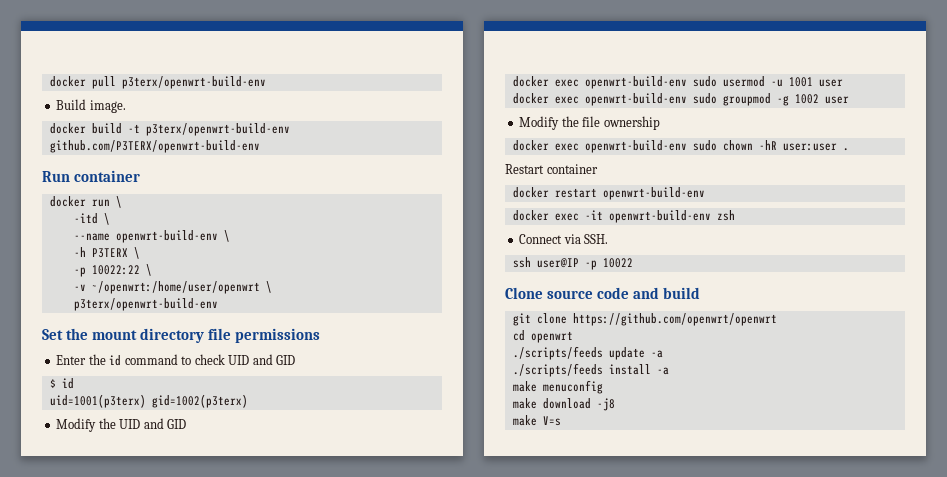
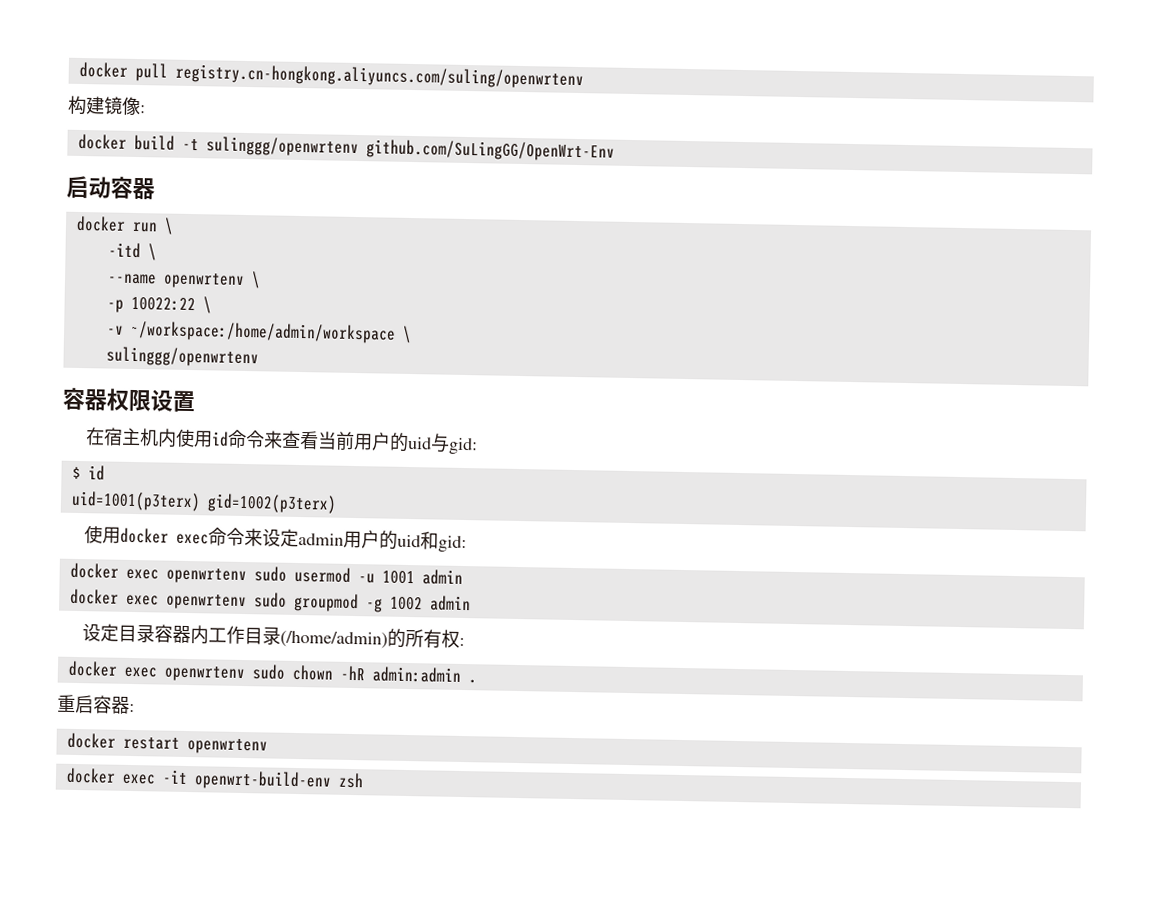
- docker pull p3terx/openwrt-build-env
- Build image.
+ docker pull registry.cn-hongkong.aliyuncs.com/suling/openwrtenv
+ 构建镜像:
- docker build -t p3terx/openwrt-build-env github.com/P3TERX/openwrt-build-env
- Run container
+ docker build -t sulinggg/openwrtenv github.com/SuLingGG/OpenWrt-Env
+ 启动容器
- --name openwrt-build-env \
- -h P3TERX \
+ --name openwrtenv \
- -v ~/openwrt:/home/user/openwrt \
- p3terx/openwrt-build-env
- Set the mount directory file permissions
- Enter the id command to check UID and GID
+ -v ~/workspace:/home/admin/workspace \
+ sulinggg/openwrtenv
+ 容器权限设置
+ 在宿主机内使用id命令来查看当前用户的uid与gid:
  $ id
  uid=1001(p3terx) gid=1002(p3terx)
- Modify the UID and GID
- docker exec openwrt-build-env sudo usermod -u 1001 user
- docker exec openwrt-build-env sudo groupmod -g 1002 user
- Modify the file ownership
- docker exec openwrt-build-env sudo chown -hR user:user .
+ 使用docker exec命令来设定admin用户的uid和gid:
+ docker exec openwrtenv sudo usermod -u 1001 admin
+ docker exec openwrtenv sudo groupmod -g 1002 admin
+ 设定目录容器内工作目录(/home/admin)的所有权:
+ docker exec openwrtenv sudo chown -hR admin:admin .
- Restart container
+ 重启容器:
- docker restart openwrt-build-env
+ docker restart openwrtenv
- Connect via SSH.
- ssh user@IP -p 10022
- Clone source code and build
- git clone https://github.com/openwrt/openwrt
- cd openwrt
- ./scripts/feeds update -a
- ./scripts/feeds install -a
- make menuconfig
- make download -j8
- make V=s

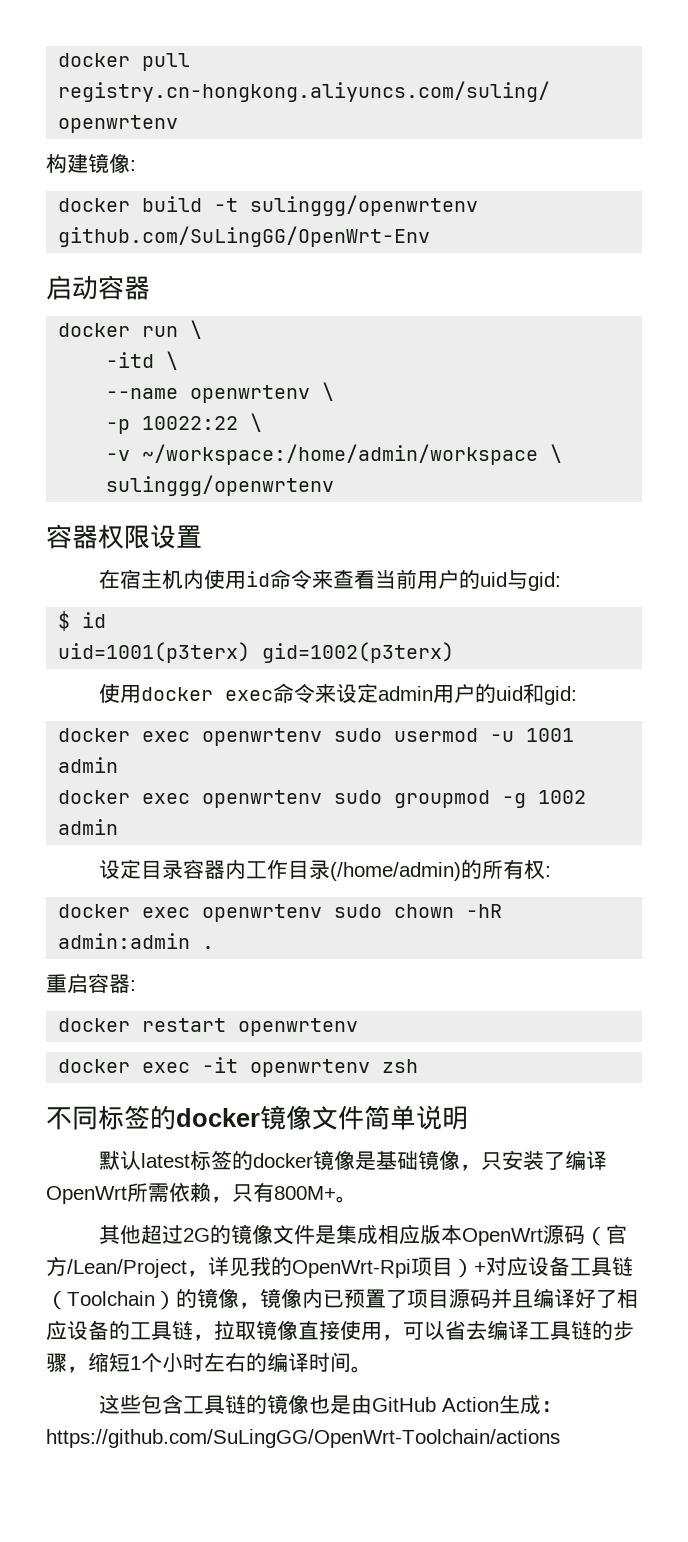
- docker exec -it openwrt-build-env zsh
+ docker exec -it openwrtenv zsh
+ 不同标签的docker镜像文件简单说明
+ 默认latest标签的docker镜像是基础镜像，只安装了编译OpenWrt所需依赖，只有800M+。
+ 其他超过2G的镜像文件是集成相应版本OpenWrt源码（官方/Lean/Project，详见我的OpenWrt-Rpi项目）+对应设备工具链（Toolchain）的镜像，镜像内已预置了项目源码并且编译好了相应设备的工具链，拉取镜像直接使用，可以省去编译工具链的步骤，缩短1个小时左右的编译时间。
+ 这些包含工具链的镜像也是由GitHub Action生成：https://github.com/SuLingGG/OpenWrt-Toolchain/actions

